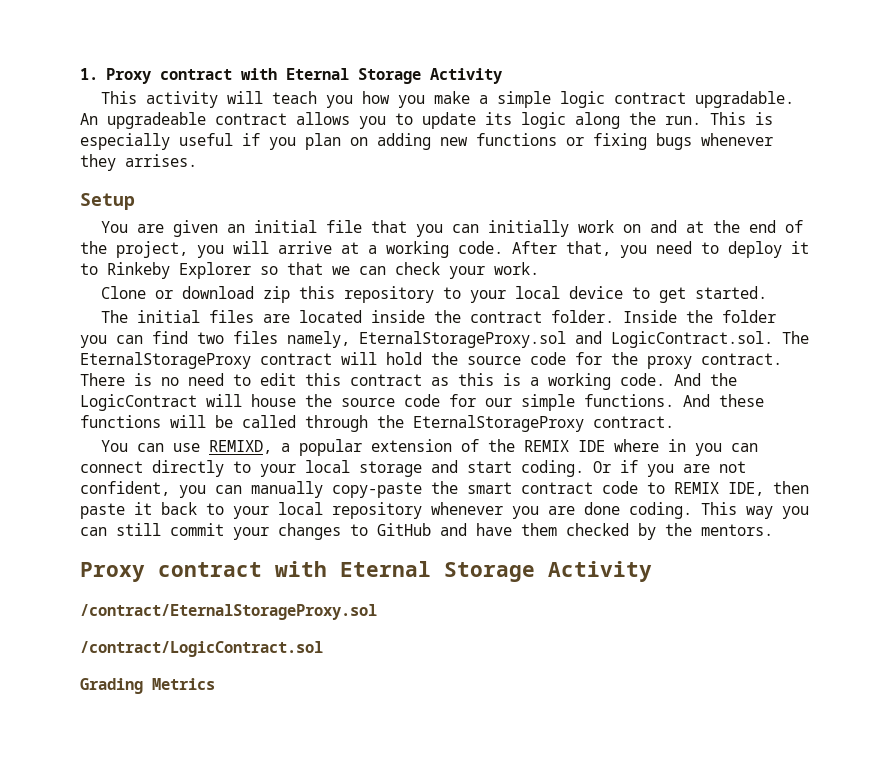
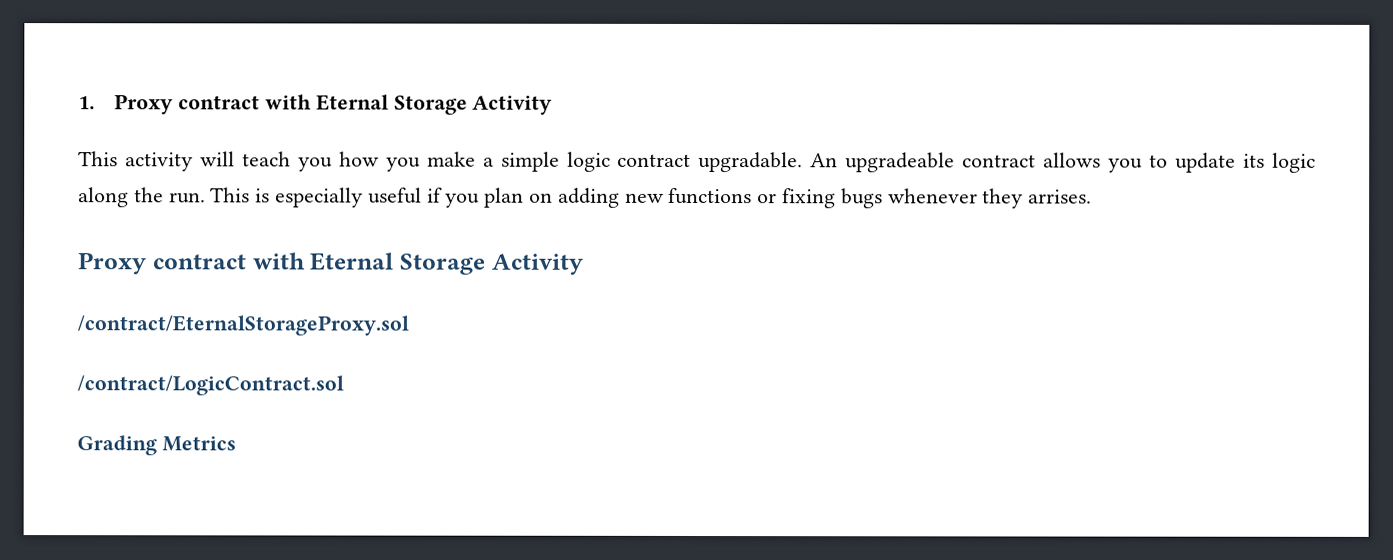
- Setup
- You are given an initial file that you can initially work on and at the end of the project, you will arrive at a working code. After that, you need to deploy it to Rinkeby Explorer so that we can check your work.
- Clone or download zip this repository to your local device to get started.
- The initial files are located inside the contract folder. Inside the folder you can find two files namely, EternalStorageProxy.sol and LogicContract.sol. The EternalStorageProxy contract will hold the source code for the proxy contract. There is no need to edit this contract as this is a working code. And the LogicContract will house the source code for our simple functions. And these functions will be called through the EternalStorageProxy contract.
- You can use REMIXD, a popular extension of the REMIX IDE where in you can connect directly to your local storage and start coding. Or if you are not confident, you can manually copy-paste the smart contract code to REMIX IDE, then paste it back to your local repository whenever you are done coding. This way you can still commit your changes to GitHub and have them checked by the mentors.

